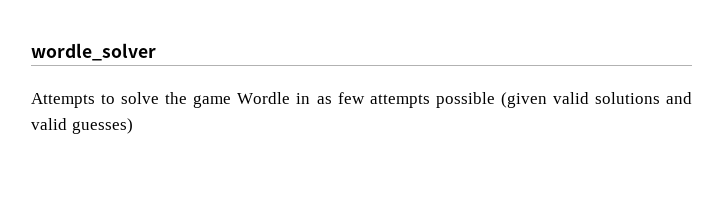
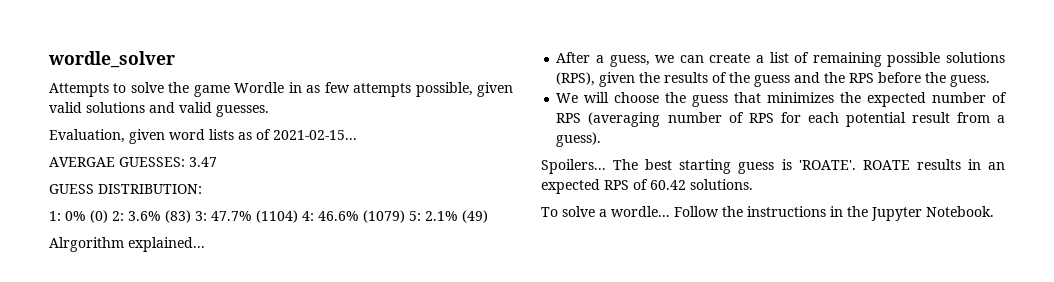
- Attempts to solve the game Wordle in as few attempts possible (given valid solutions and valid guesses)
+ Attempts to solve the game Wordle in as few attempts possible, given valid solutions and valid guesses.
+ Evaluation, given word lists as of 2021-02-15...
+ AVERGAE GUESSES: 3.47
+ GUESS DISTRIBUTION:
+ 1: 0% (0) 2: 3.6% (83) 3: 47.7% (1104) 4: 46.6% (1079) 5: 2.1% (49)
+ Alrgorithm explained...
+ After a guess, we can create a list of remaining possible solutions (RPS), given the results of the guess and the RPS before the guess.
+ We will choose the guess that minimizes the expected number of RPS (averaging number of RPS for each potential result from a guess).
+ Spoilers... The best starting guess is 'ROATE'. ROATE results in an expected RPS of 60.42 solutions.
+ To solve a wordle... Follow the instructions in the Jupyter Notebook.

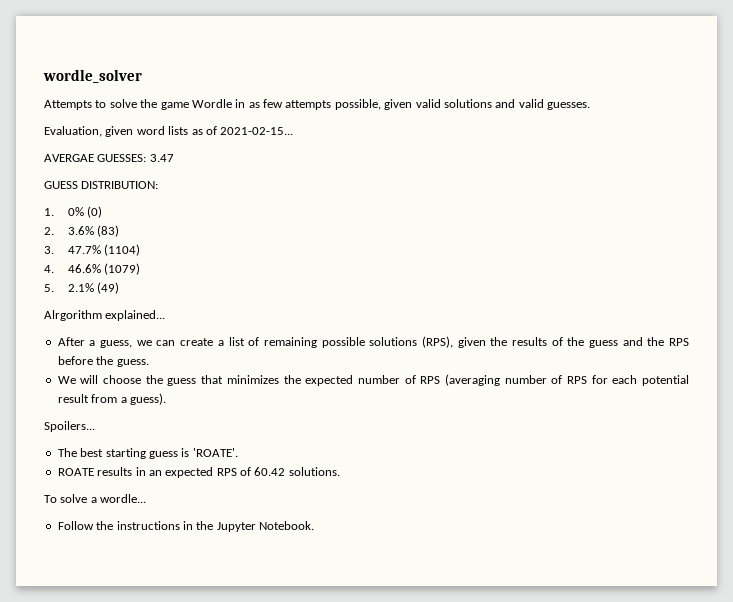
- 1: 0% (0) 2: 3.6% (83) 3: 47.7% (1104) 4: 46.6% (1079) 5: 2.1% (49)
+ 1. 0% (0)
+ 2. 3.6% (83)
+ 3. 47.7% (1104)
+ 4. 46.6% (1079)
+ 5. 2.1% (49)
- Spoilers... The best starting guess is 'ROATE'. ROATE results in an expected RPS of 60.42 solutions.
+ Spoilers...
+ The best starting guess is 'ROATE'.
+ ROATE results in an expected RPS of 60.42 solutions.
- To solve a wordle... Follow the instructions in the Jupyter Notebook.
+ To solve a wordle...
+ Follow the instructions in the Jupyter Notebook.

